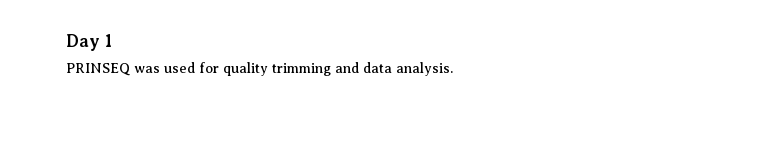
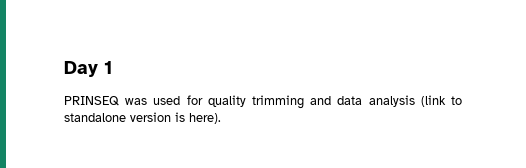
- PRINSEQ was used for quality trimming and data analysis.
+ PRINSEQ was used for quality trimming and data analysis (link to standalone version is here).

